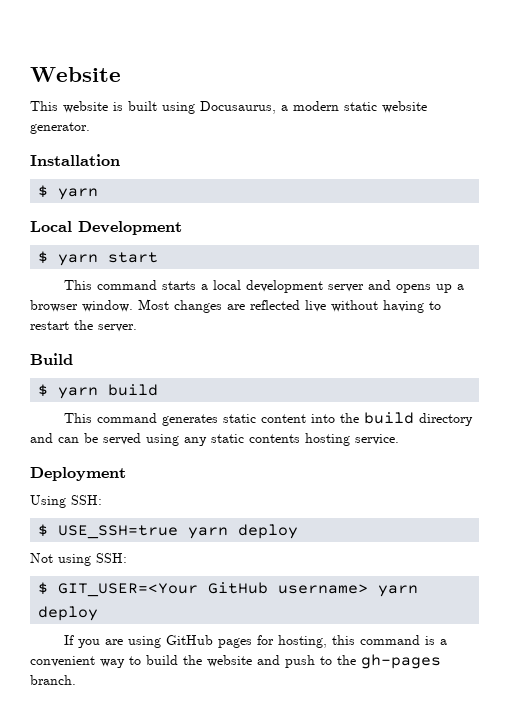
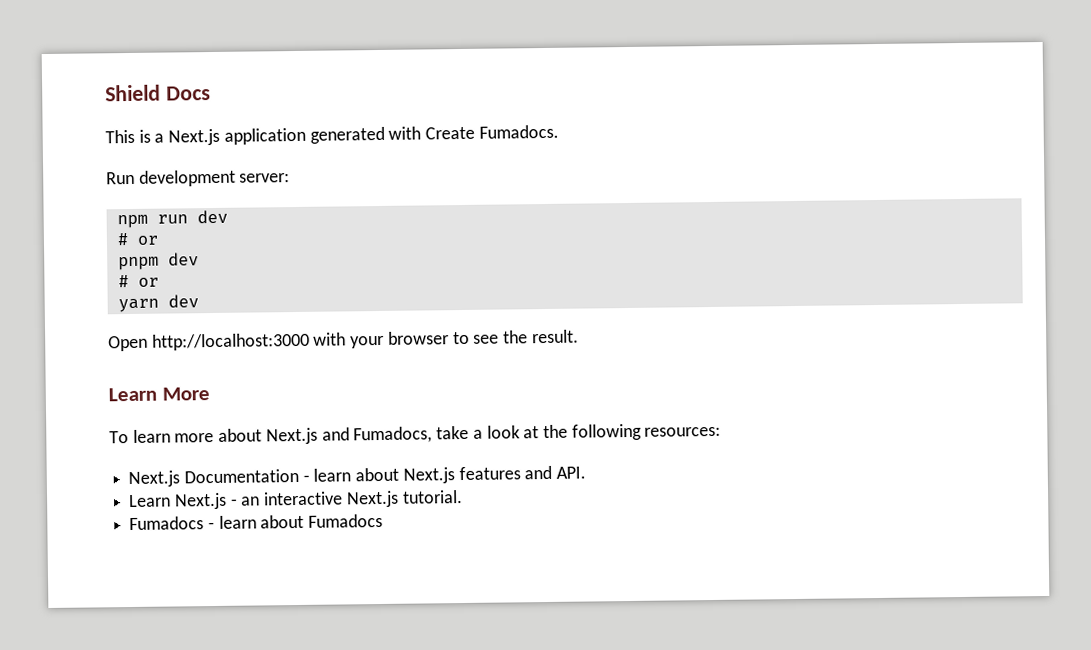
- Website
- This website is built using Docusaurus, a modern static website generator.
- Installation
- $ yarn
- Local Development
- $ yarn start
- This command starts a local development server and opens up a browser window. Most changes are reflected live without having to restart the server.
- Build
- $ yarn build
- This command generates static content into the build directory and can be served using any static contents hosting service.
- Deployment
- Using SSH:
- $ USE_SSH=true yarn deploy
- Not using SSH:
- $ GIT_USER=<Your GitHub username> yarn deploy
- If you are using GitHub pages for hosting, this command is a convenient way to build the website and push to the gh-pages branch.
+ Shield Docs
+ This is a Next.js application generated with Create Fumadocs.
+ Run development server:
+ npm run dev
+ # or
+ pnpm dev
+ # or
+ yarn dev
+ Open http://localhost:3000 with your browser to see the result.
+ Learn More
+ To learn more about Next.js and Fumadocs, take a look at the following resources:
+ Next.js Documentation - learn about Next.js features and API.
+ Learn Next.js - an interactive Next.js tutorial.
+ Fumadocs - learn about Fumadocs

